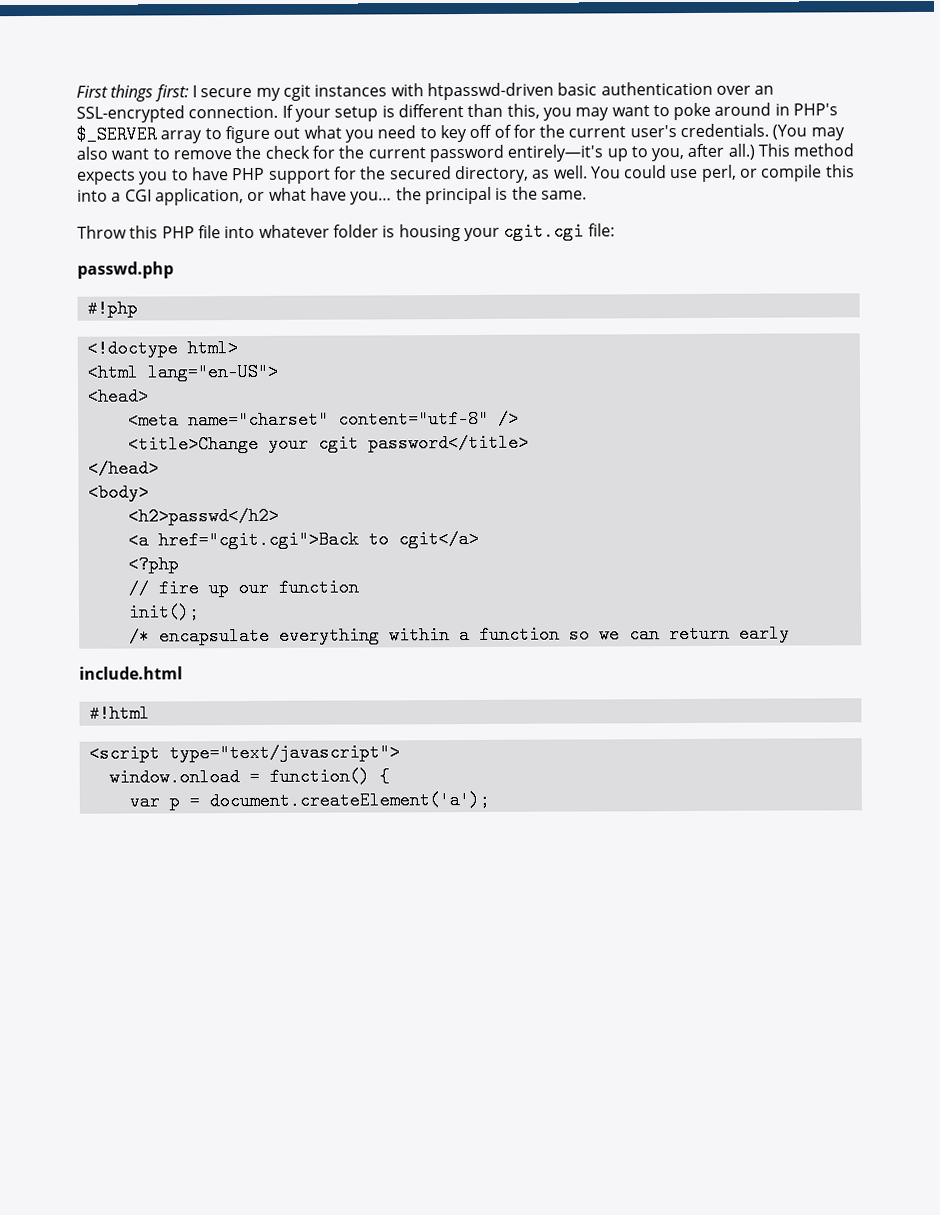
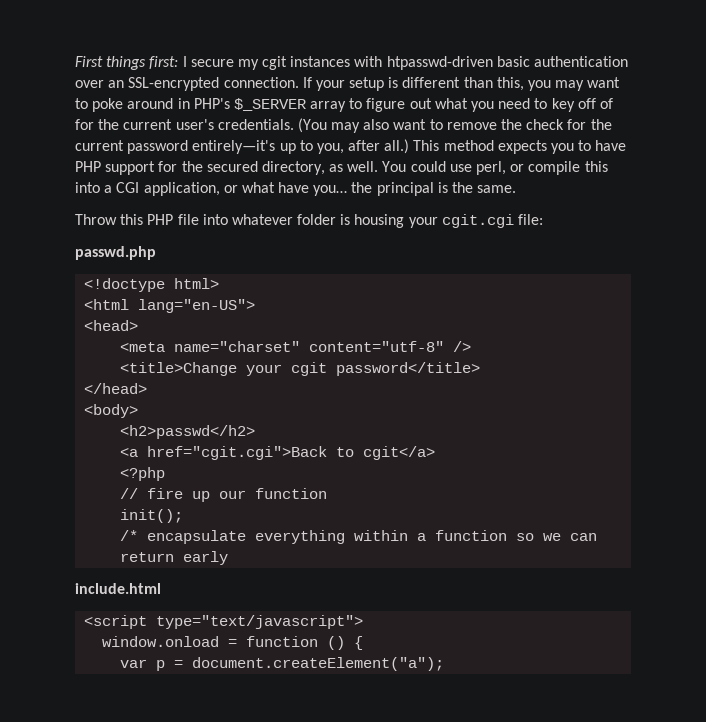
- #!php
- #!html
- window.onload = function() {
+ window.onload = function () {
- var p = document.createElement('a');
+ var p = document.createElement("a");

